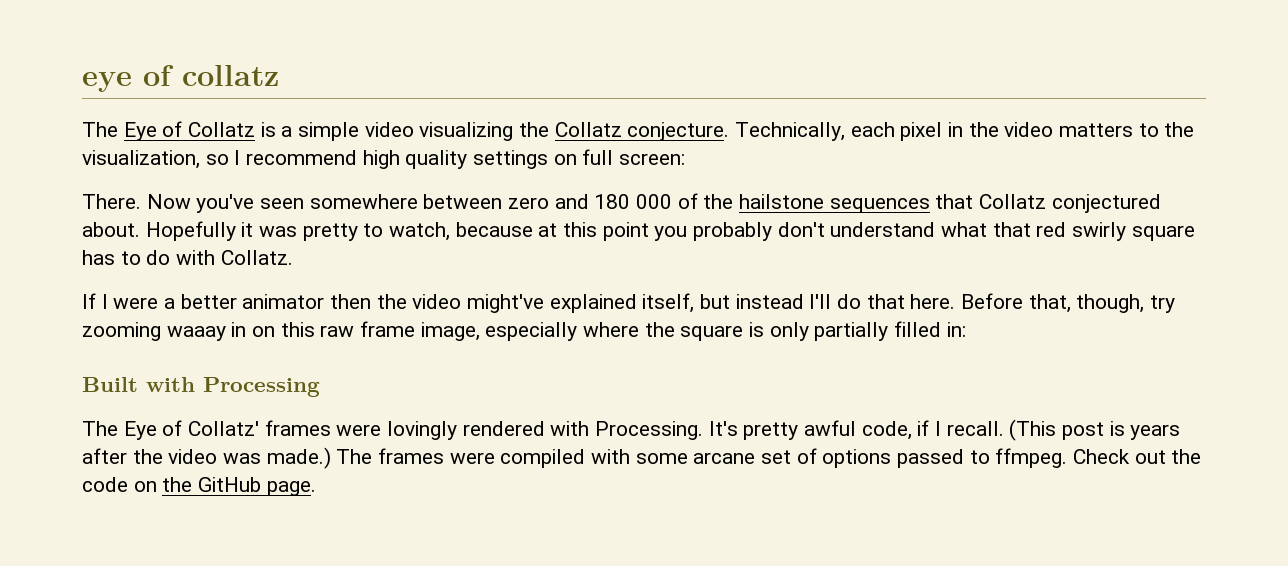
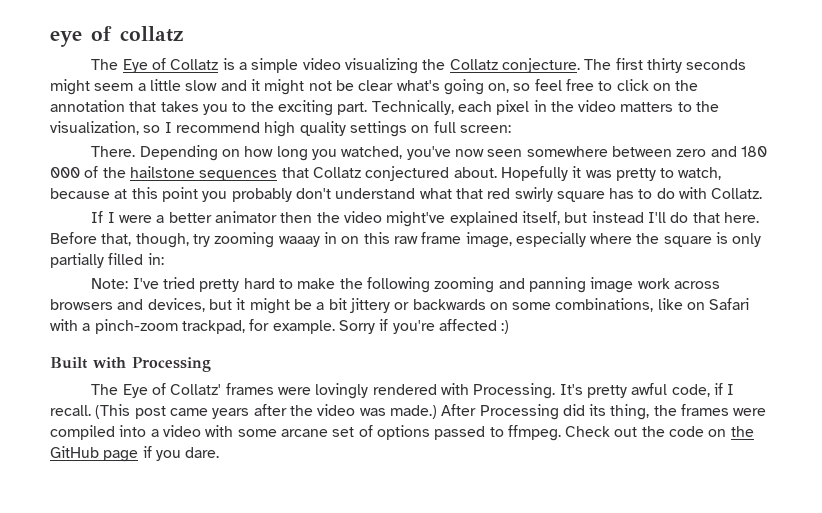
+ The first thirty seconds might seem a little slow and it might not be clear what's going on, so feel free to click on the annotation that takes you to the exciting part.
- Now you've seen somewhere between zero and 180 000 of the hailstone sequences that Collatz conjectured about.
+ Depending on how long you watched, you've now seen somewhere between zero and 180 000 of the hailstone sequences that Collatz conjectured about.
+ Note: I've tried pretty hard to make the following zooming and panning image work across browsers and devices, but it might be a bit jittery or backwards on some combinations, like on Safari with a pinch-zoom trackpad, for example. Sorry if you're affected :)
- (This post is years after the video was made.)
+ (This post came years after the video was made.)
- The frames were compiled with some arcane set of options passed to ffmpeg.
+ After Processing did its thing, the frames were compiled into a video with some arcane set of options passed to ffmpeg.
- Check out the code on the GitHub page.
+ Check out the code on the GitHub page if you dare.

